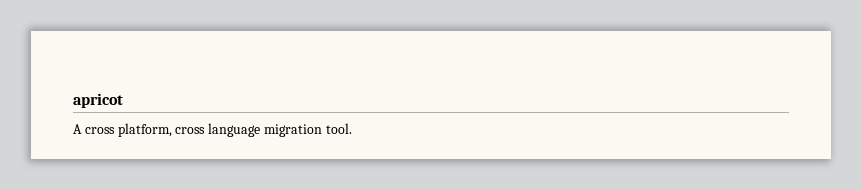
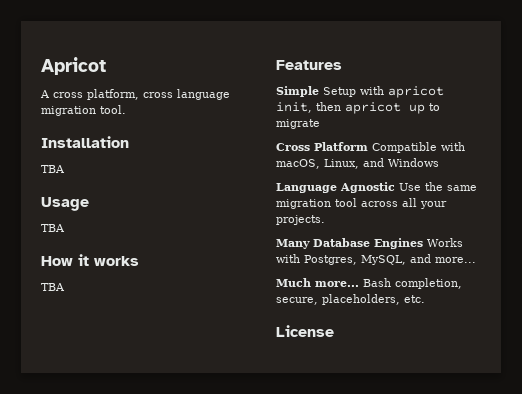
- apricot
+ Apricot
+ Installation
+ TBA
+ Usage
+ TBA
+ How it works
+ TBA
+ Features
+ Simple Setup with apricot init, then apricot up to migrate
+ Cross Platform Compatible with macOS, Linux, and Windows
+ Language Agnostic Use the same migration tool across all your projects.
+ Many Database Engines Works with Postgres, MySQL, and more...
+ Much more... Bash completion, secure, placeholders, etc.
+ License

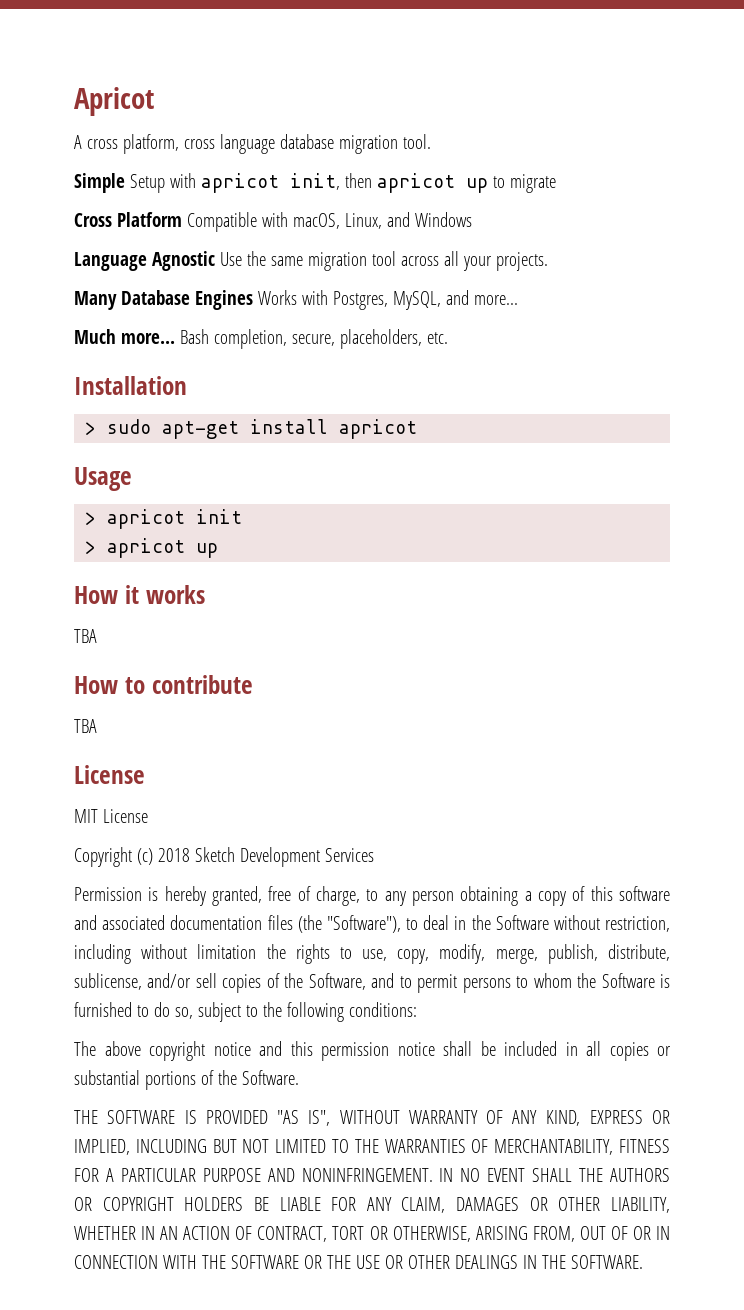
- A cross platform, cross language migration tool.
+ A cross platform, cross language database migration tool.
- Installation
- TBA
- Usage
- TBA
- How it works
- TBA
- Features
+ Installation
+ > sudo apt-get install apricot
+ Usage
+ > apricot init
+ > apricot up
+ How it works
+ TBA
+ How to contribute
+ TBA
  License
+ MIT License
+ Copyright (c) 2018 Sketch Development Services
+ Permission is hereby granted, free of charge, to any person obtaining a copy of this software and associated documentation files (the "Software"), to deal in the Software without restriction, including without limitation the rights to use, copy, modify, merge, publish, distribute, sublicense, and/or sell copies of the Software, and to permit persons to whom the Software is furnished to do so, subject to the following conditions:
+ The above copyright notice and this permission notice shall be included in all copies or substantial portions of the Software.
+ THE SOFTWARE IS PROVIDED "AS IS", WITHOUT WARRANTY OF ANY KIND, EXPRESS OR IMPLIED, INCLUDING BUT NOT LIMITED TO THE WARRANTIES OF MERCHANTABILITY, FITNESS FOR A PARTICULAR PURPOSE AND NONINFRINGEMENT. IN NO EVENT SHALL THE AUTHORS OR COPYRIGHT HOLDERS BE LIABLE FOR ANY CLAIM, DAMAGES OR OTHER LIABILITY, WHETHER IN AN ACTION OF CONTRACT, TORT OR OTHERWISE, ARISING FROM, OUT OF OR IN CONNECTION WITH THE SOFTWARE OR THE USE OR OTHER DEALINGS IN THE SOFTWARE.

